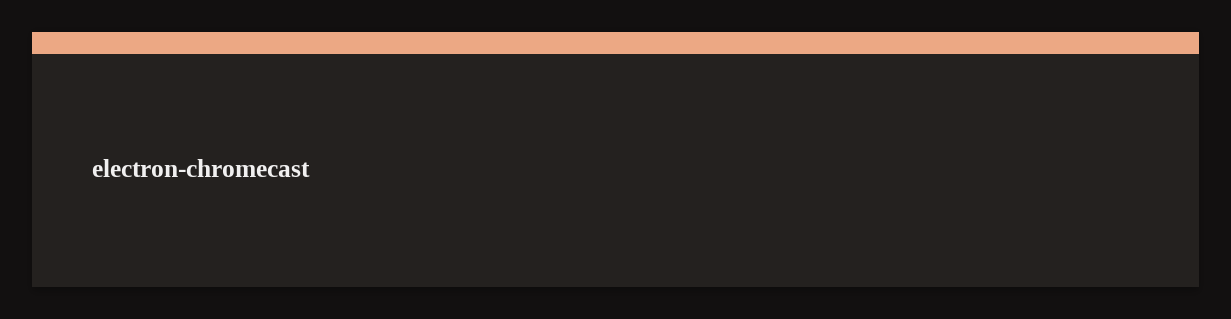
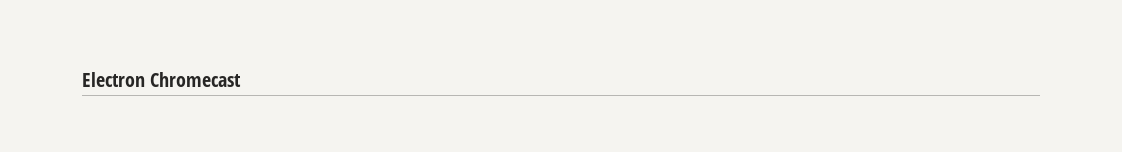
- electron-chromecast
+ Electron Chromecast

